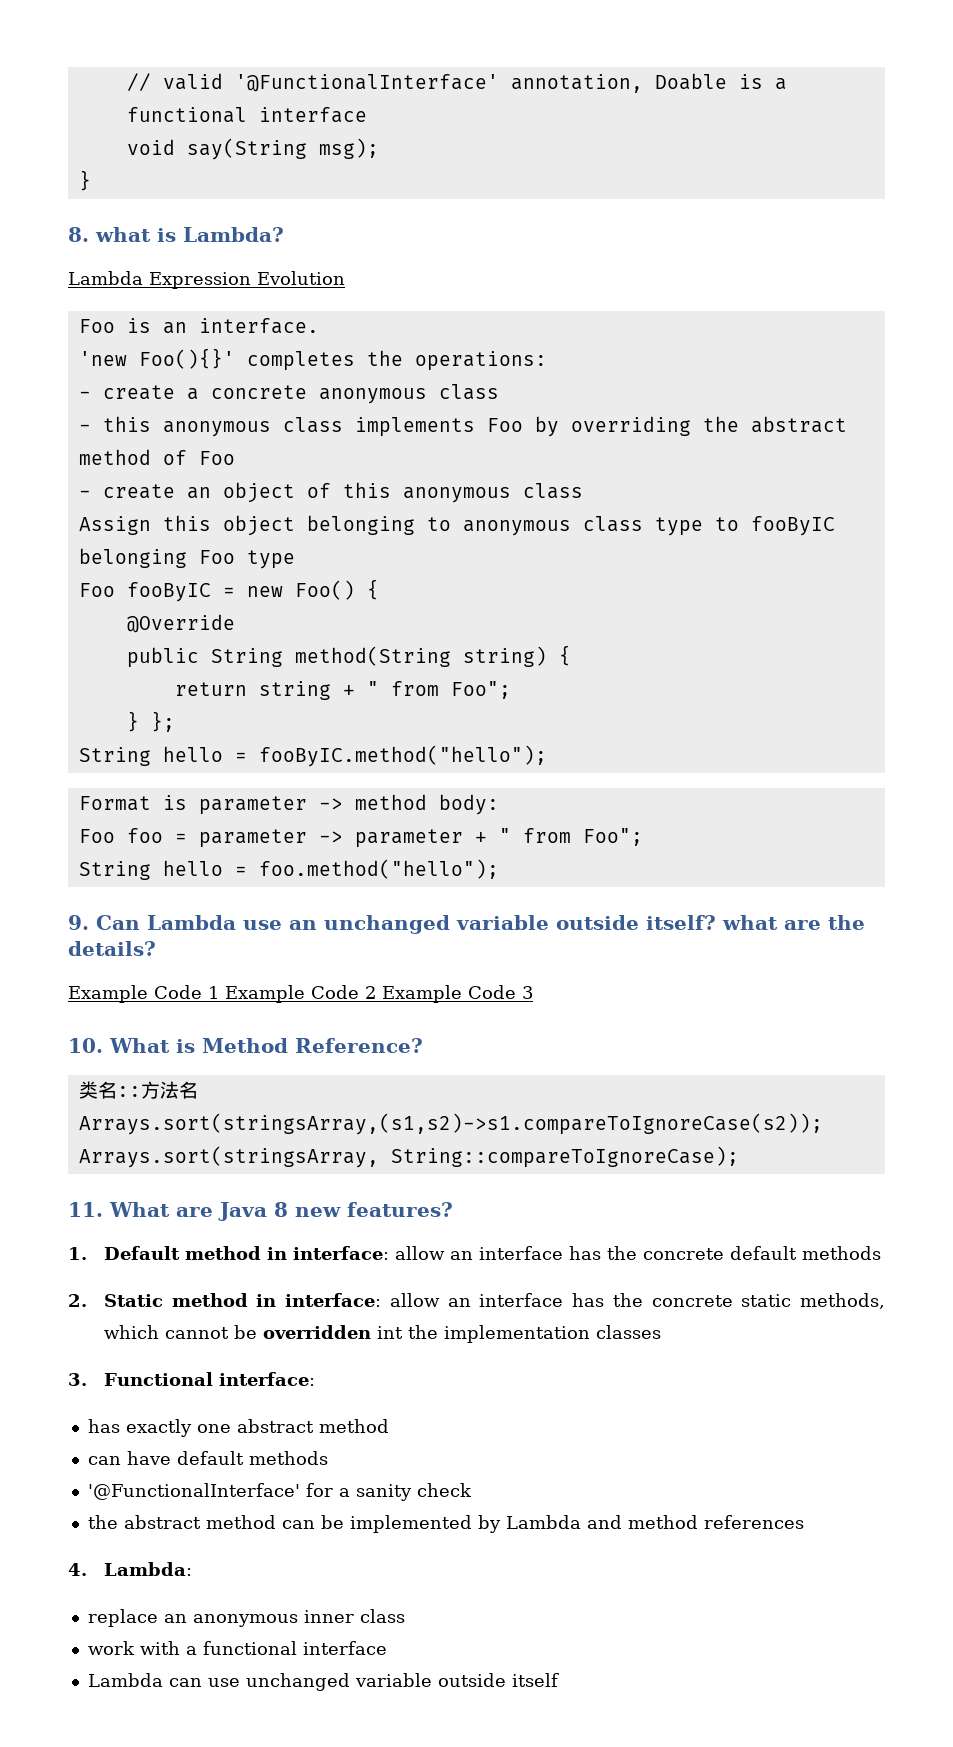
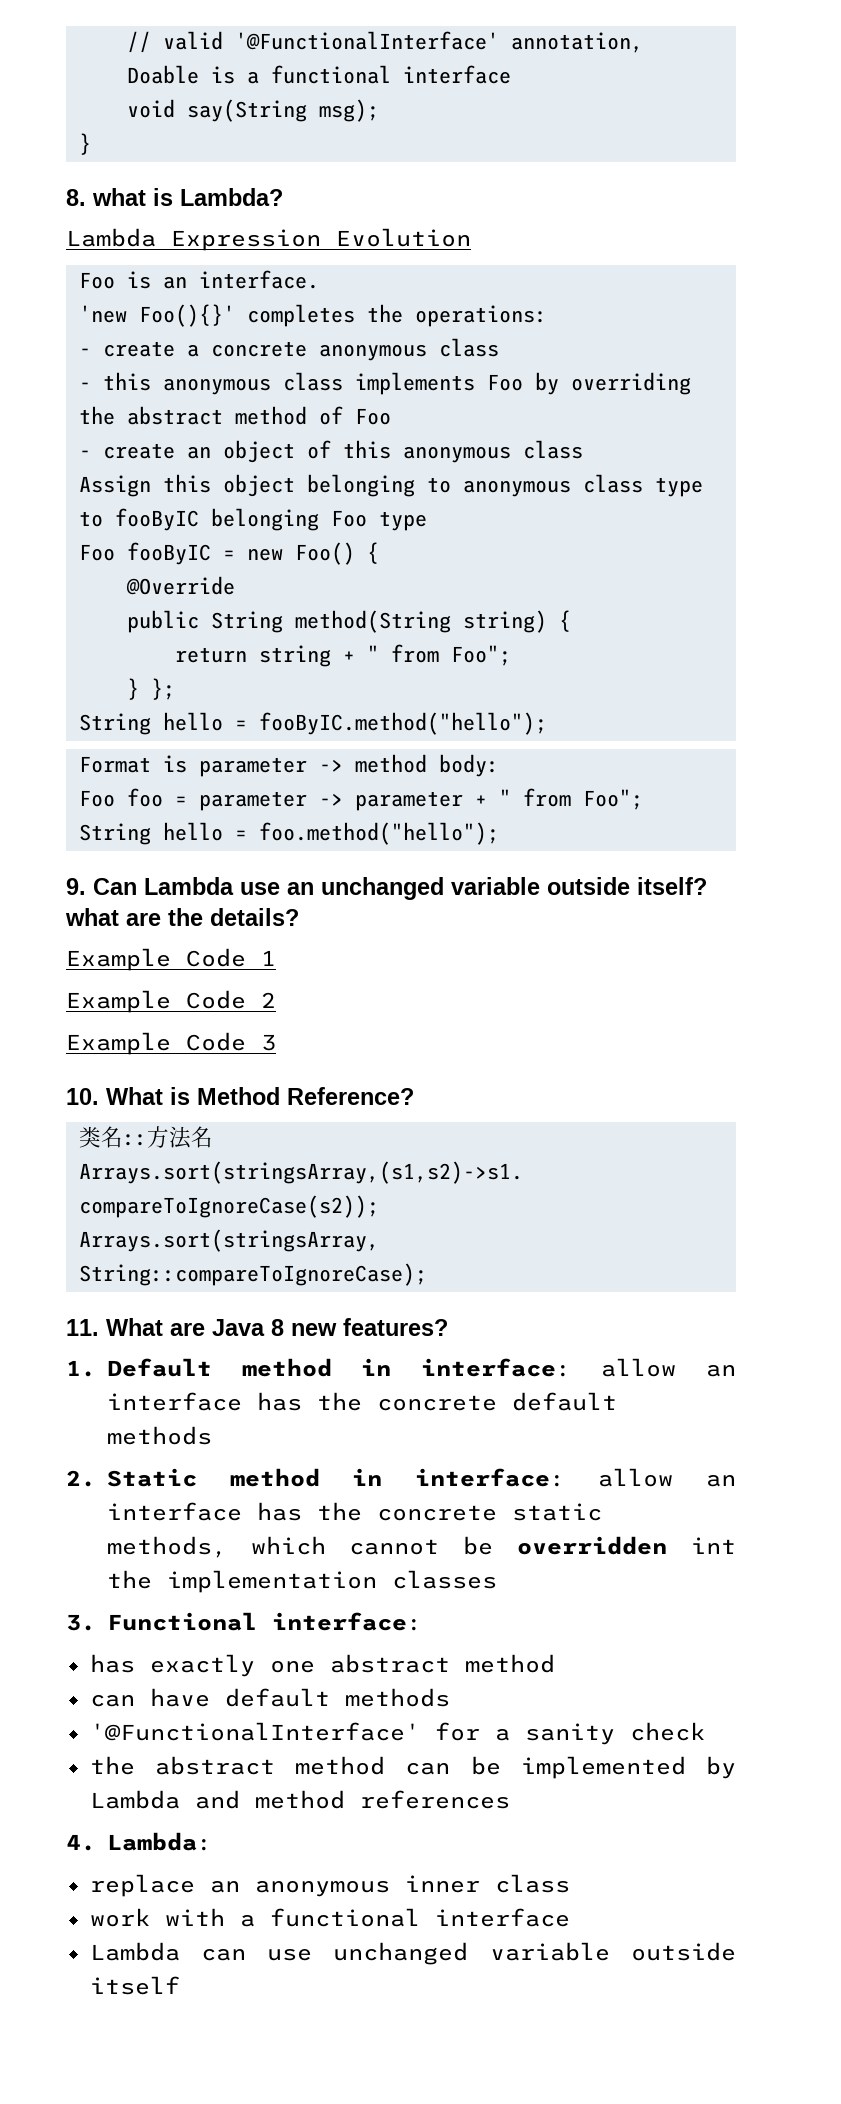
- Example Code 1 Example Code 2 Example Code 3
+ Example Code 1
+ Example Code 2
+ Example Code 3

